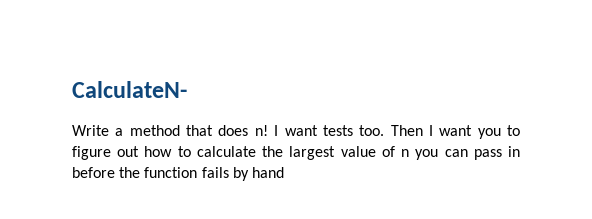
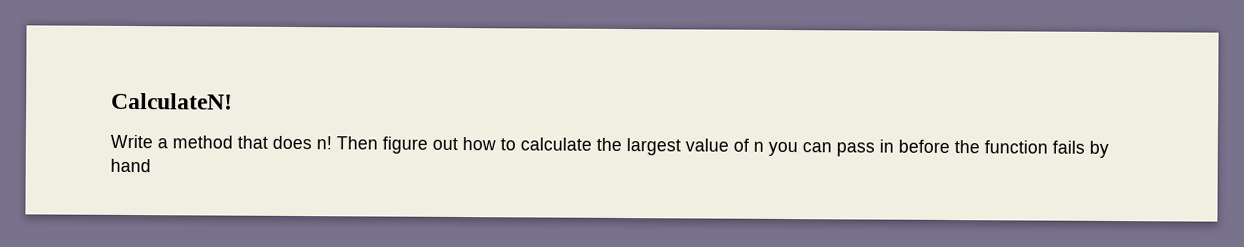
- CalculateN-
+ CalculateN!
- I want tests too. Then I want you to figure out how to calculate the largest value of n you can pass in before the function fails by hand
+ Then figure out how to calculate the largest value of n you can pass in before the function fails by hand

